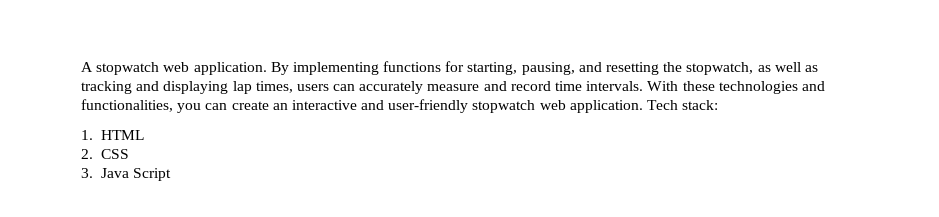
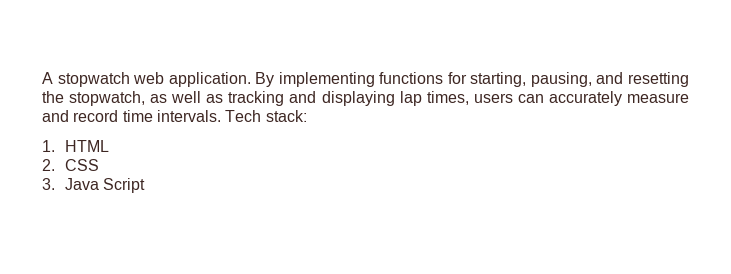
- With these technologies and functionalities, you can create an interactive and user-friendly stopwatch web application.

